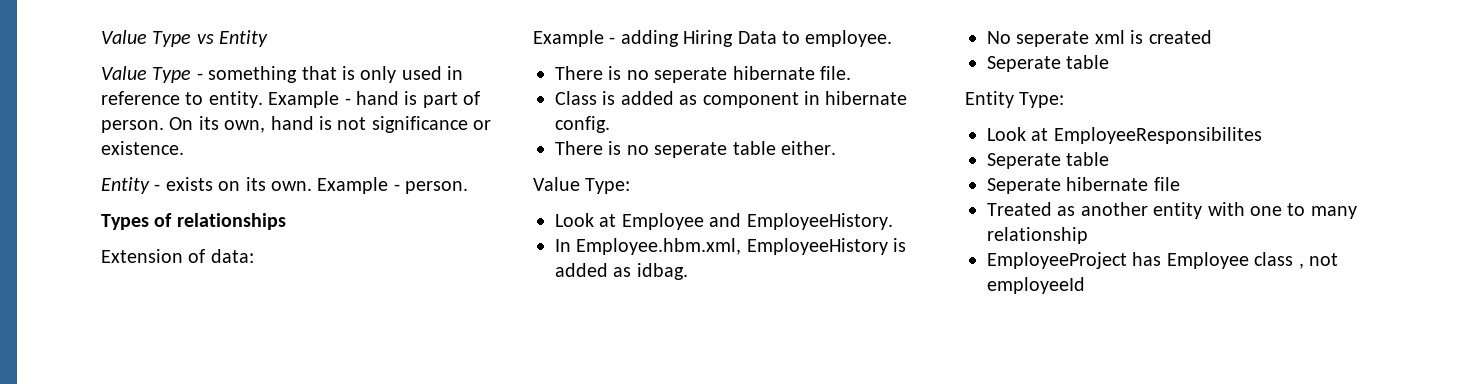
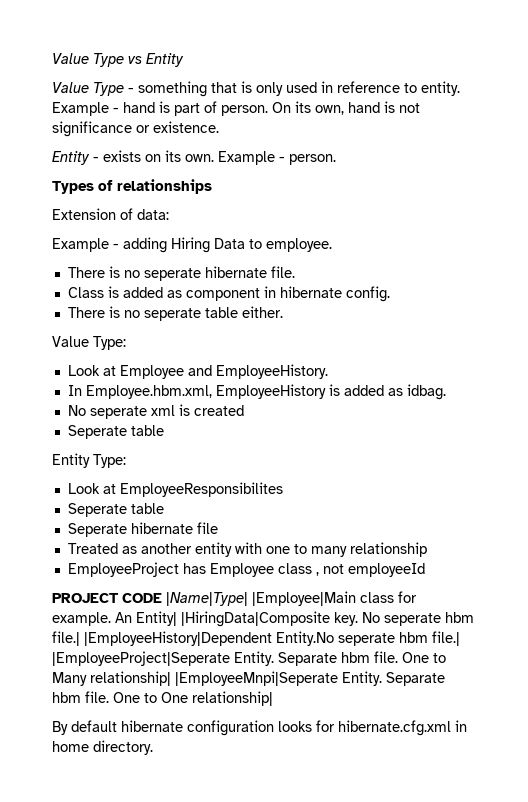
+ PROJECT CODE |Name|Type| |Employee|Main class for example. An Entity| |HiringData|Composite key. No seperate hbm file.| |EmployeeHistory|Dependent Entity.No seperate hbm file.| |EmployeeProject|Seperate Entity. Separate hbm file. One to Many relationship| |EmployeeMnpi|Seperate Entity. Separate hbm file. One to One relationship|
+ By default hibernate configuration looks for hibernate.cfg.xml in home directory.

